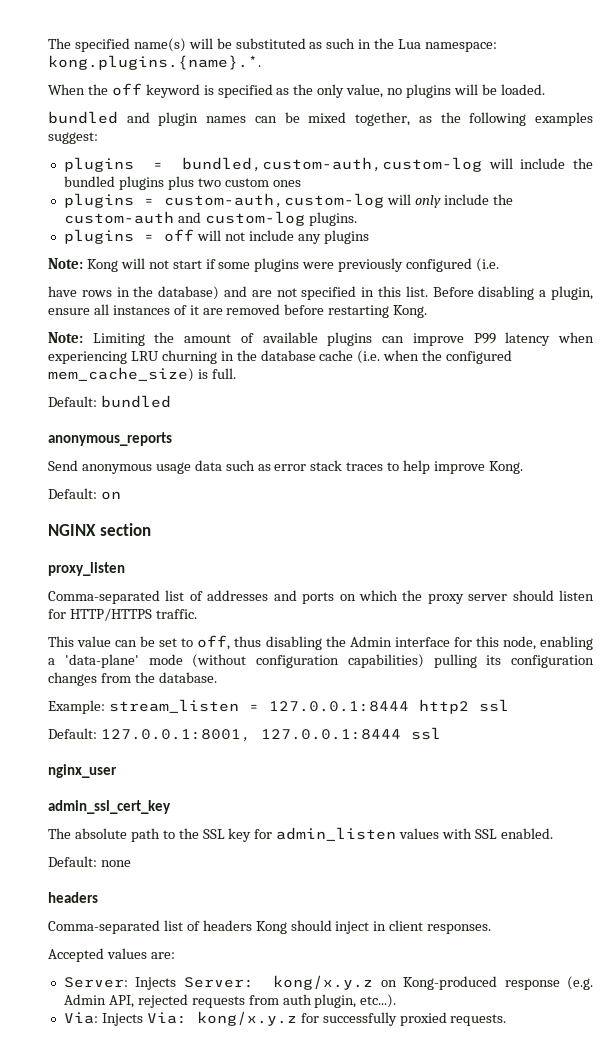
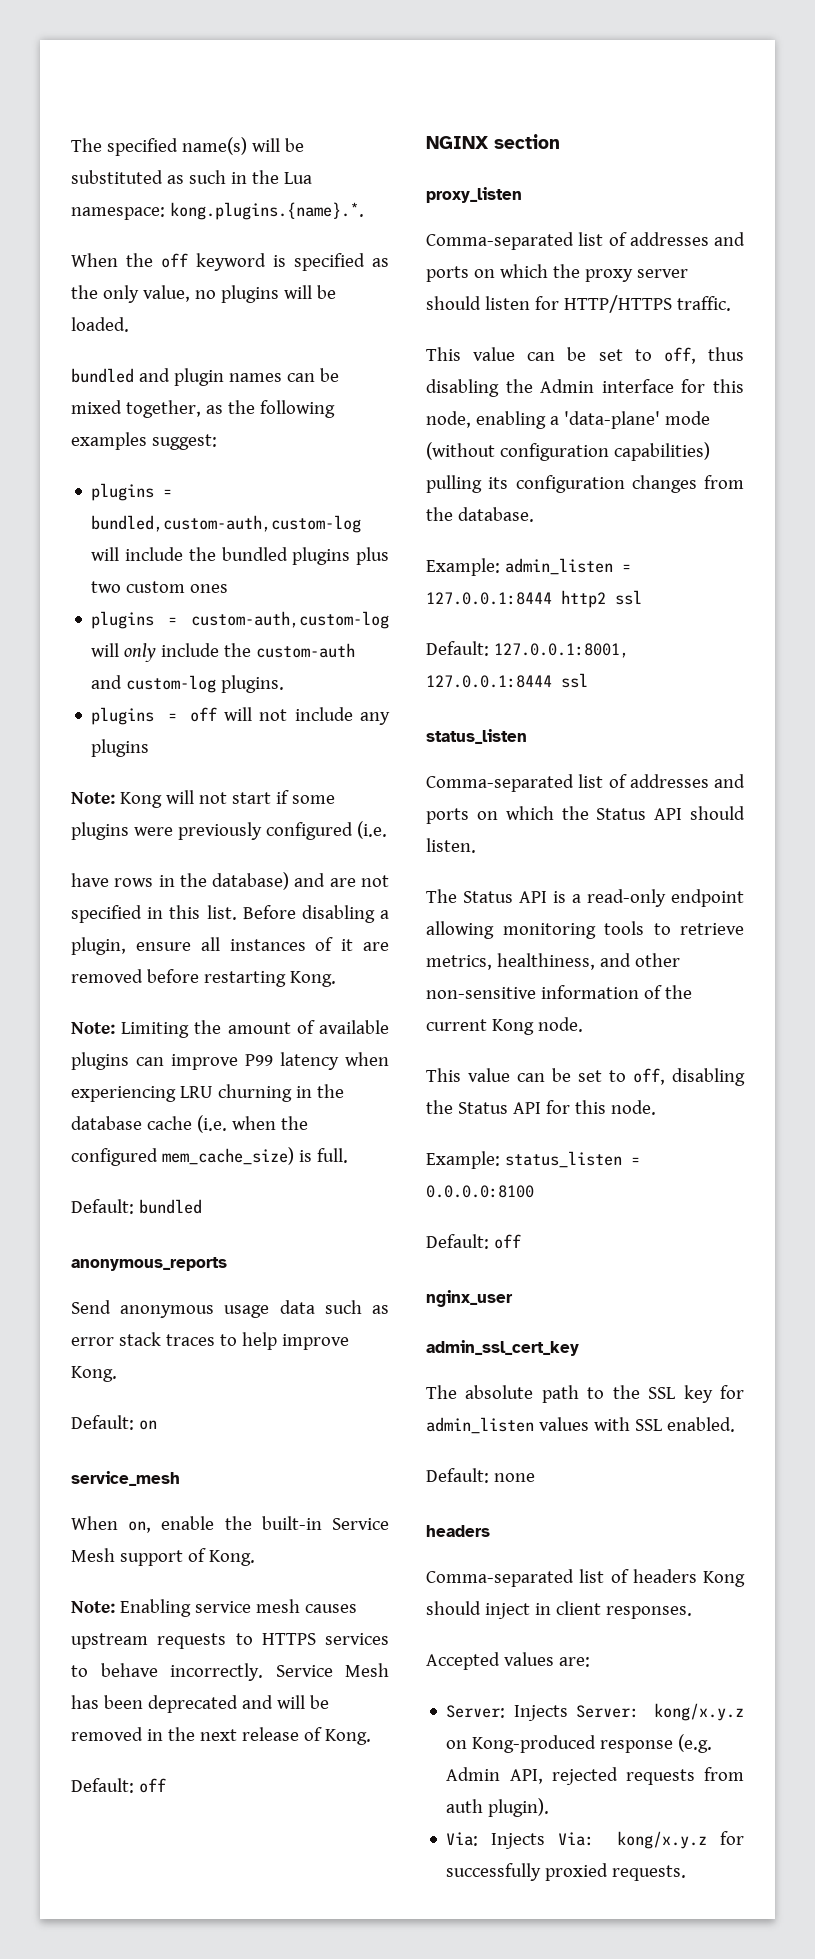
+ service_mesh
+ When on, enable the built-in Service Mesh support of Kong.
+ Note: Enabling service mesh causes upstream requests to HTTPS services to behave incorrectly. Service Mesh has been deprecated and will be removed in the next release of Kong.
+ Default: off
- Example: stream_listen = 127.0.0.1:8444 http2 ssl
+ Example: admin_listen = 127.0.0.1:8444 http2 ssl
  Default: 127.0.0.1:8001, 127.0.0.1:8444 ssl
+ status_listen
+ Comma-separated list of addresses and ports on which the Status API should listen.
+ The Status API is a read-only endpoint allowing monitoring tools to retrieve metrics, healthiness, and other non-sensitive information of the current Kong node.
+ This value can be set to off, disabling the Status API for this node.
+ Example: status_listen = 0.0.0.0:8100
+ Default: off
- Server: Injects Server: kong/x.y.z on Kong-produced response (e.g. Admin API, rejected requests from auth plugin, etc...).
+ Server: Injects Server: kong/x.y.z on Kong-produced response (e.g. Admin API, rejected requests from auth plugin).

